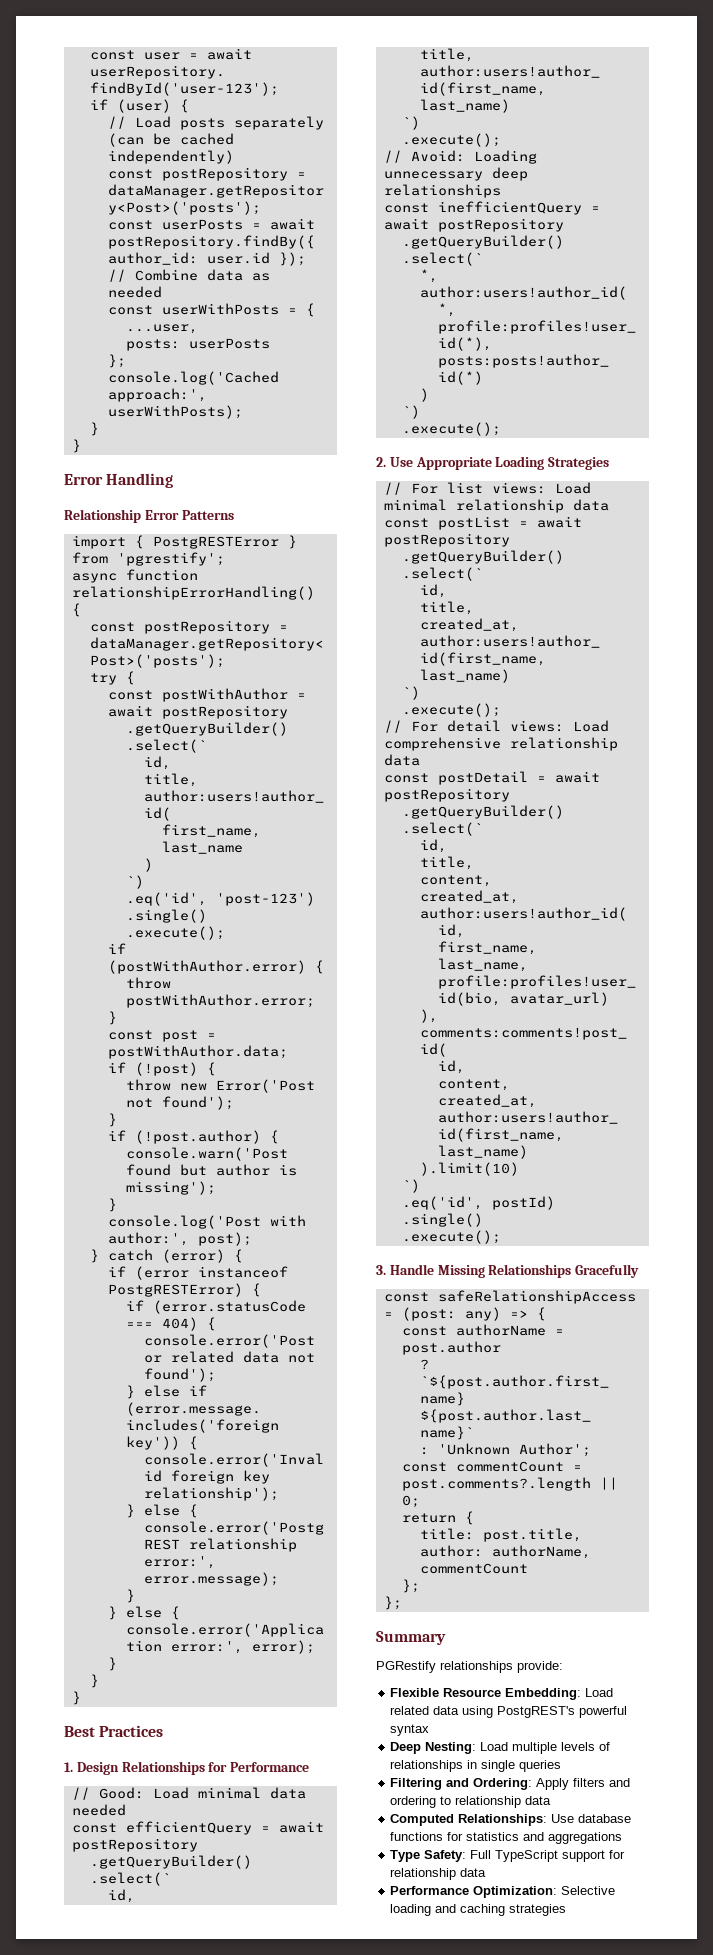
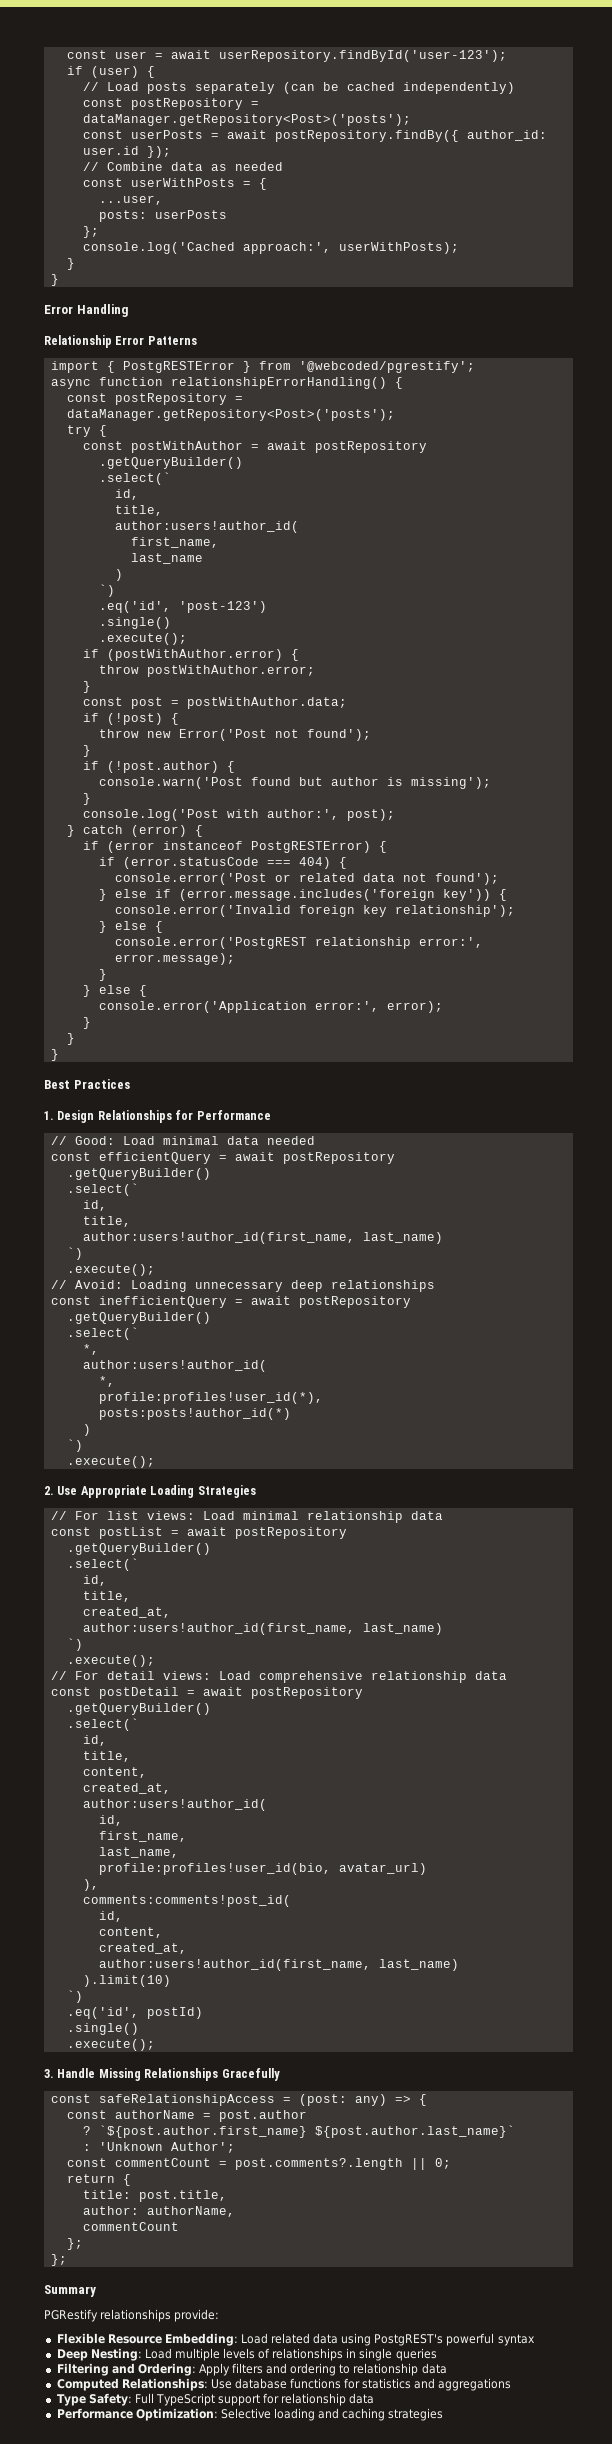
- import { PostgRESTError } from 'pgrestify';
+ import { PostgRESTError } from '@webcoded/pgrestify';

